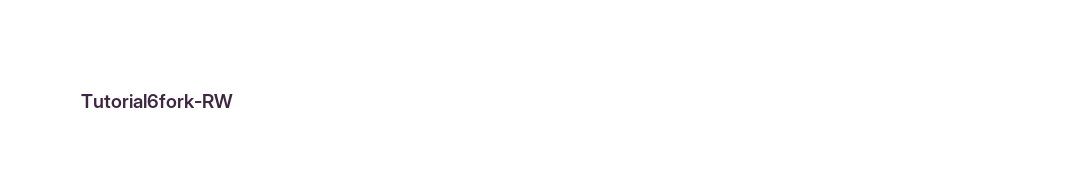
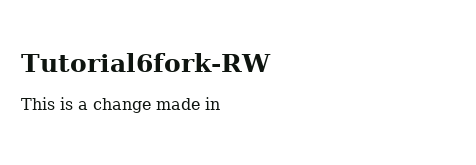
+ This is a change made in

